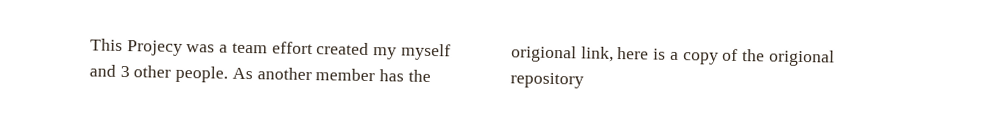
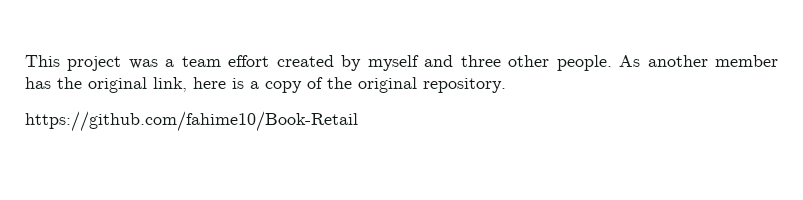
- This Projecy was a team effort created my myself and 3 other people.
+ This project was a team effort created by myself and three other people.
- As another member has the origional link, here is a copy of the origional repository
+ As another member has the original link, here is a copy of the original repository.
+ https://github.com/fahime10/Book-Retail

